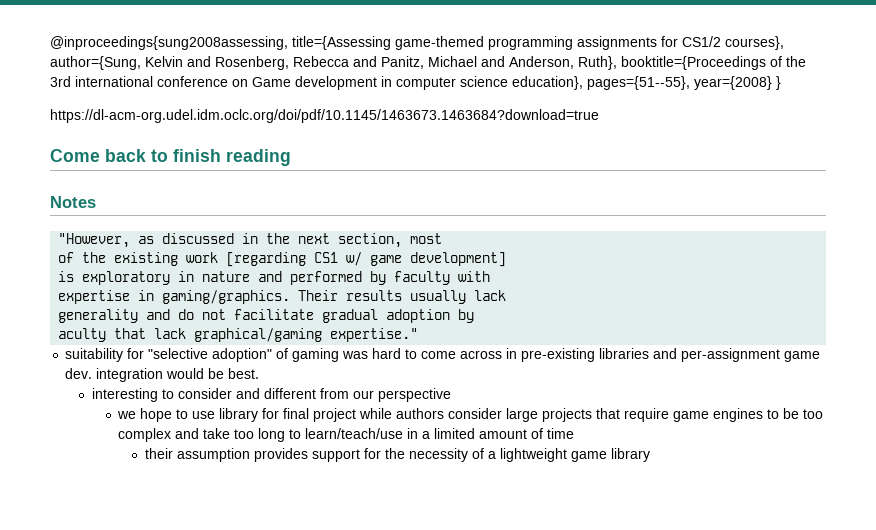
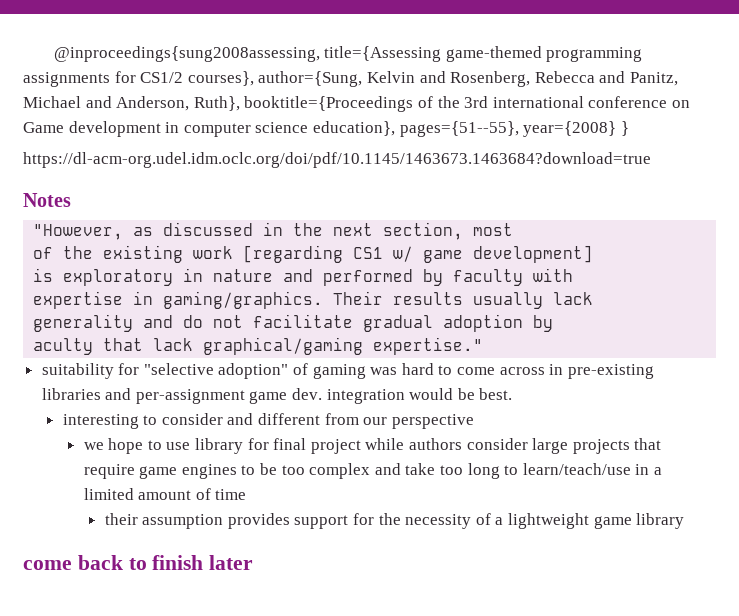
- Come back to finish reading
+ come back to finish later

